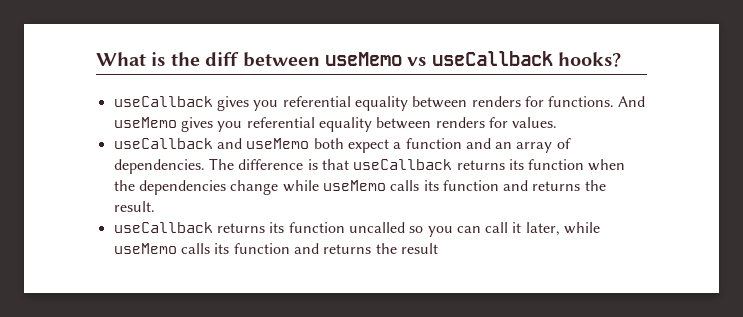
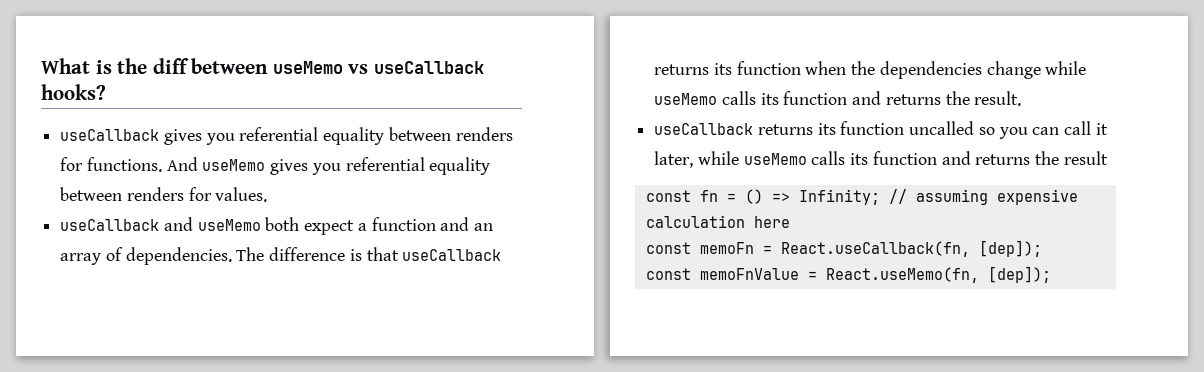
+ const fn = () => Infinity; // assuming expensive calculation here
+ const memoFn = React.useCallback(fn, [dep]);
+ const memoFnValue = React.useMemo(fn, [dep]);

